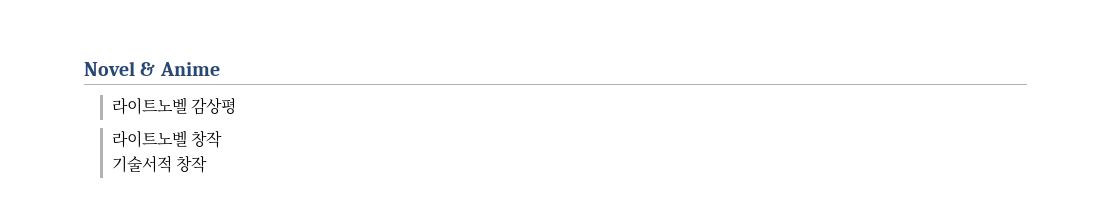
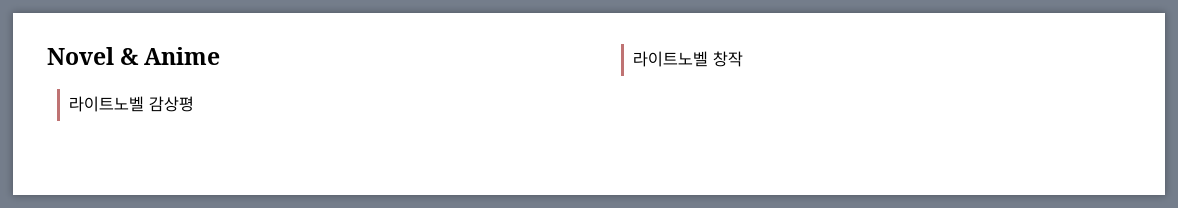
- 기술서적 창작

